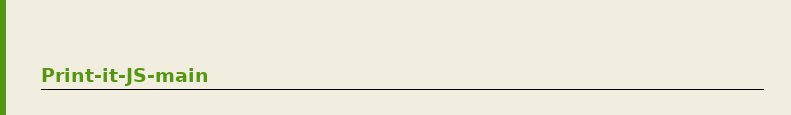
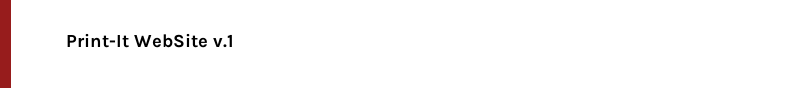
- Print-it-JS-main
+ Print-It WebSite v.1

